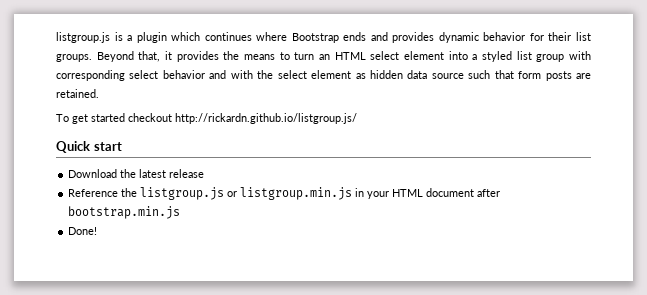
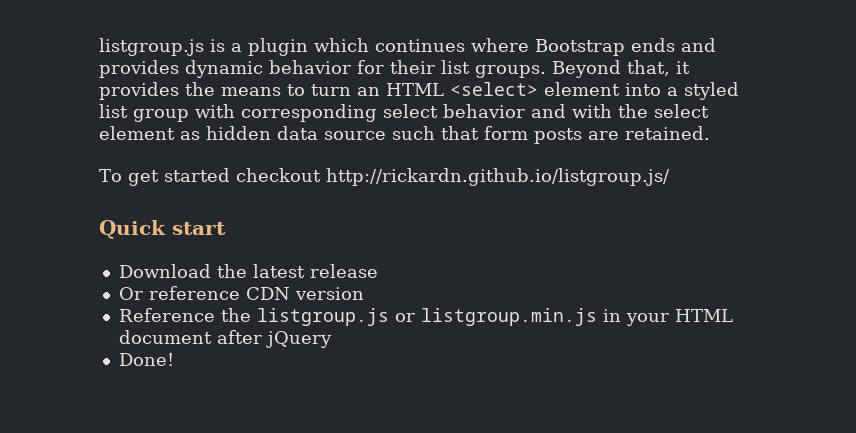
- Beyond that, it provides the means to turn an HTML select element into a styled list group with corresponding select behavior and with the select element as hidden data source such that form posts are retained.
+ Beyond that, it provides the means to turn an HTML <select> element into a styled list group with corresponding select behavior and with the select element as hidden data source such that form posts are retained.
+ Or reference CDN version
- Reference the listgroup.js or listgroup.min.js in your HTML document after bootstrap.min.js
+ Reference the listgroup.js or listgroup.min.js in your HTML document after jQuery

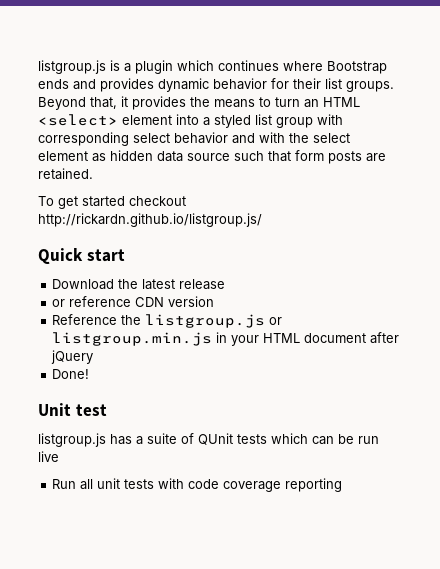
- Or reference CDN version
+ or reference CDN version
+ Unit test
+ listgroup.js has a suite of QUnit tests which can be run live
+ Run all unit tests with code coverage reporting

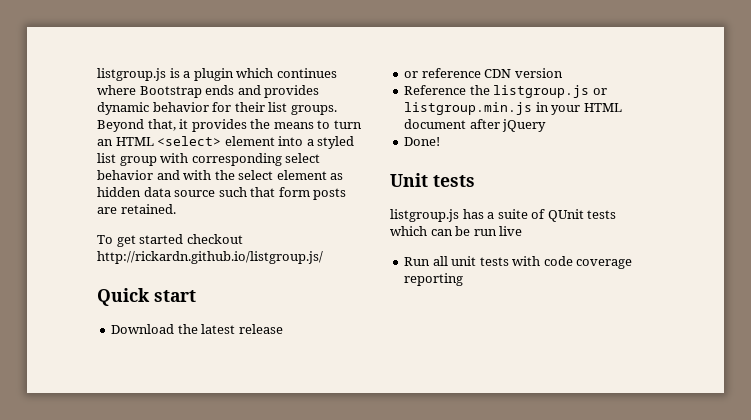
- Unit test
+ Unit tests

